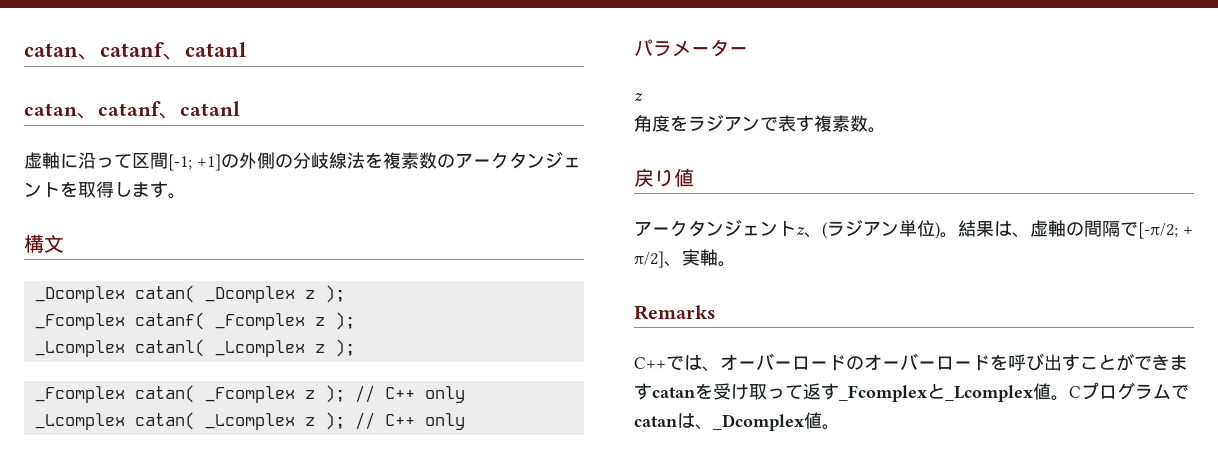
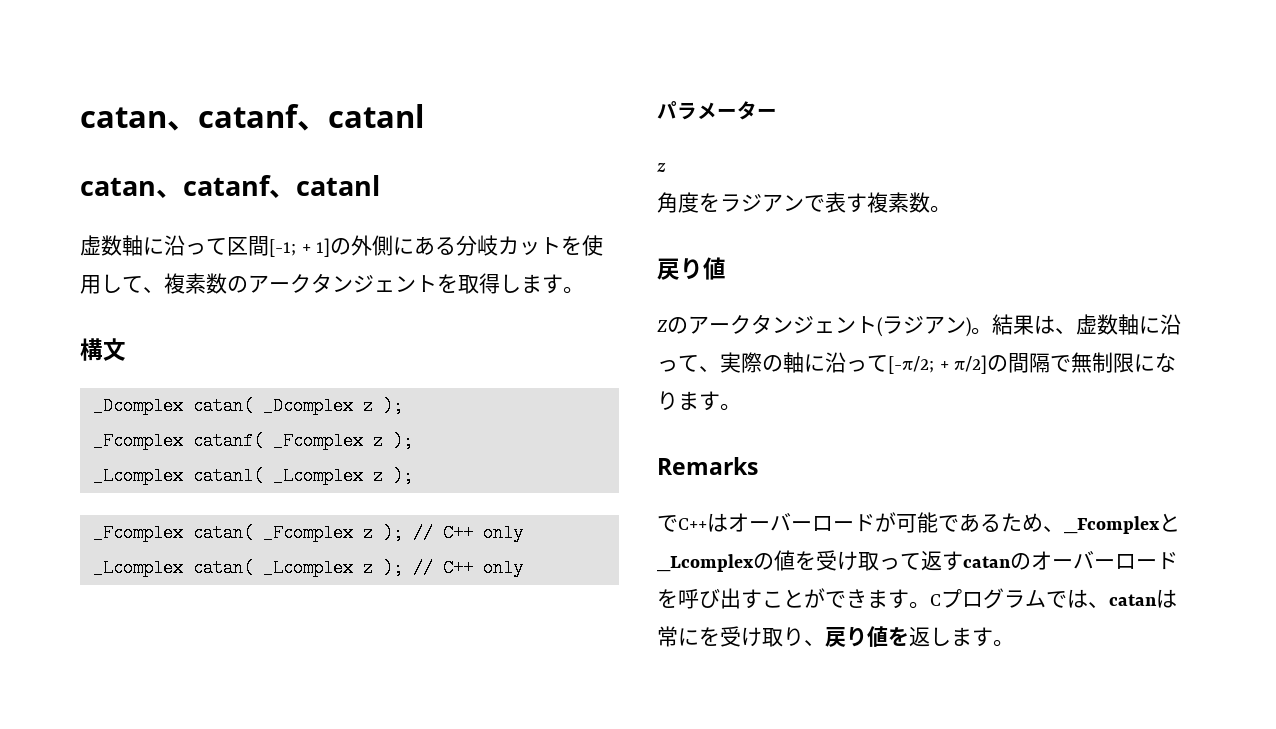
- 虚軸に沿って区間[-1; +1]の外側の分岐線法を複素数のアークタンジェントを取得します。
+ 虚数軸に沿って区間[-1; + 1]の外側にある分岐カットを使用して、複素数のアークタンジェントを取得します。
- アークタンジェントz、(ラジアン単位)。
+ Zのアークタンジェント(ラジアン)。
- 結果は、虚軸の間隔で[-π/2; + π/2]、実軸。
+ 結果は、虚数軸に沿って、実際の軸に沿って[-π/2; + π/2]の間隔で無制限になります。
- C++では、オーバーロードのオーバーロードを呼び出すことができますcatanを受け取って返す_Fcomplexと_Lcomplex値。
+ でC++はオーバーロードが可能であるため、_Fcomplexと_Lcomplexの値を受け取って返すcatanのオーバーロードを呼び出すことができます。
- Cプログラムでcatanは、_Dcomplex値。
+ Cプログラムでは、catanは常にを受け取り、戻り値を返します。

